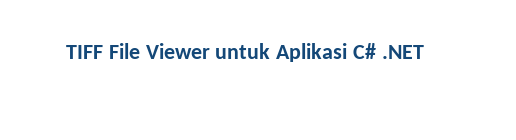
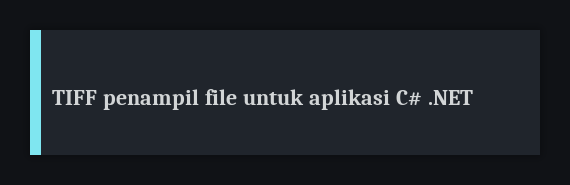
- TIFF File Viewer untuk Aplikasi C# .NET
+ TIFF penampil file untuk aplikasi C# .NET

